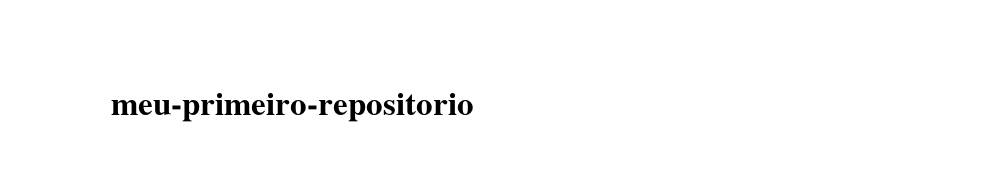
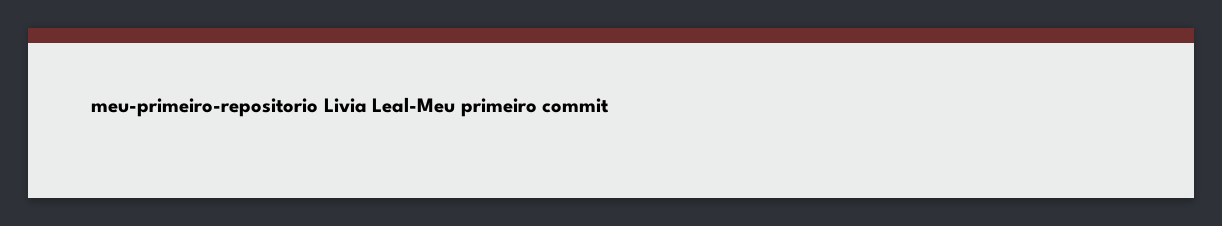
- meu-primeiro-repositorio
+ meu-primeiro-repositorio Livia Leal-Meu primeiro commit

